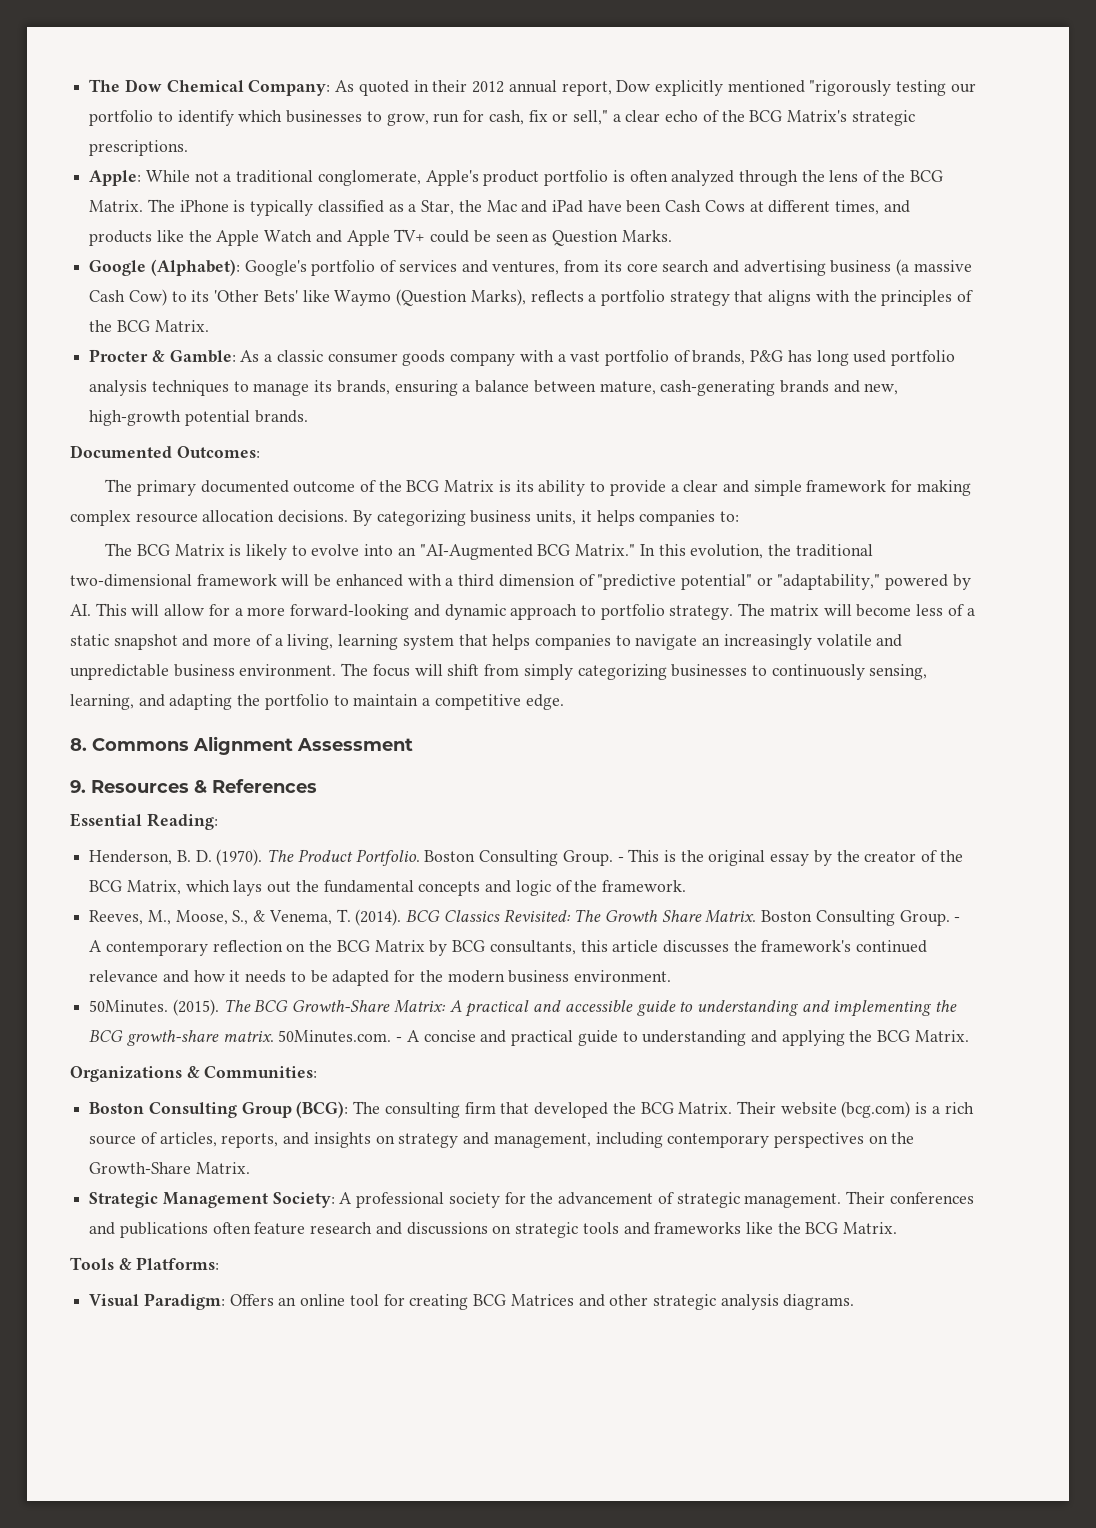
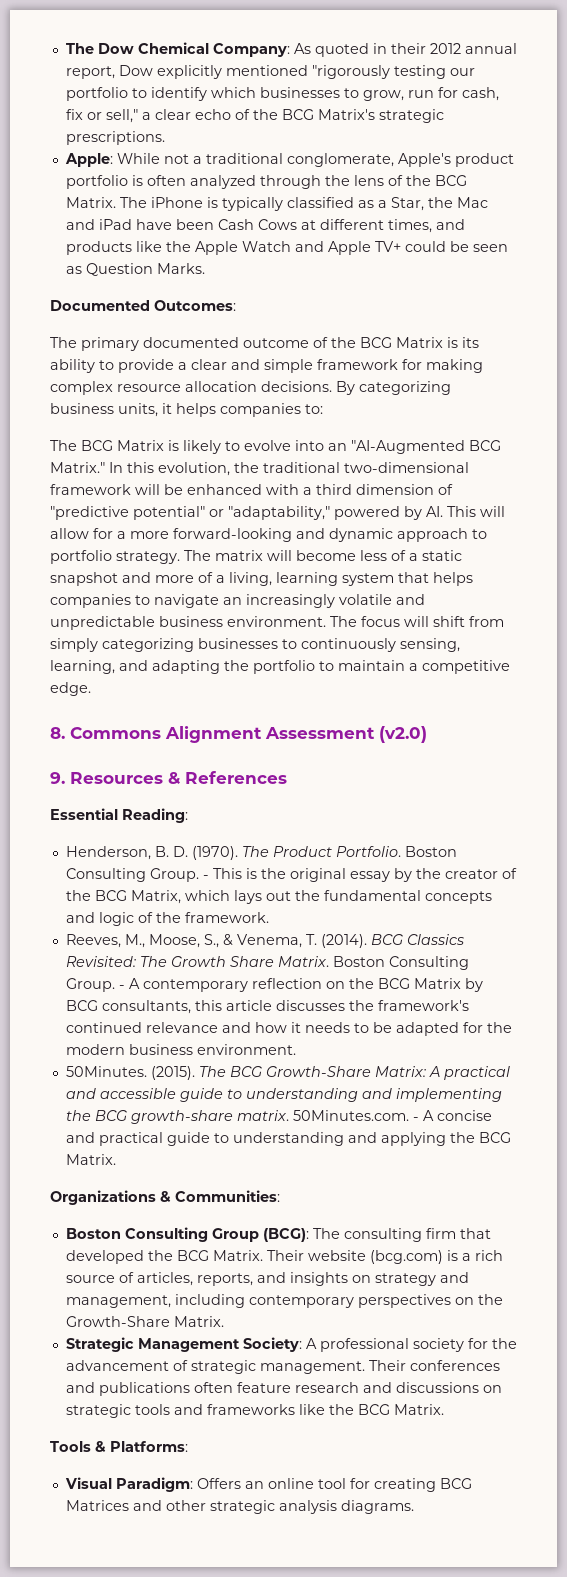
- Google (Alphabet): Google's portfolio of services and ventures, from its core search and advertising business (a massive Cash Cow) to its 'Other Bets' like Waymo (Question Marks), reflects a portfolio strategy that aligns with the principles of the BCG Matrix.
- Procter & Gamble: As a classic consumer goods company with a vast portfolio of brands, P&G has long used portfolio analysis techniques to manage its brands, ensuring a balance between mature, cash-generating brands and new, high-growth potential brands.
- 8. Commons Alignment Assessment
+ 8. Commons Alignment Assessment (v2.0)

